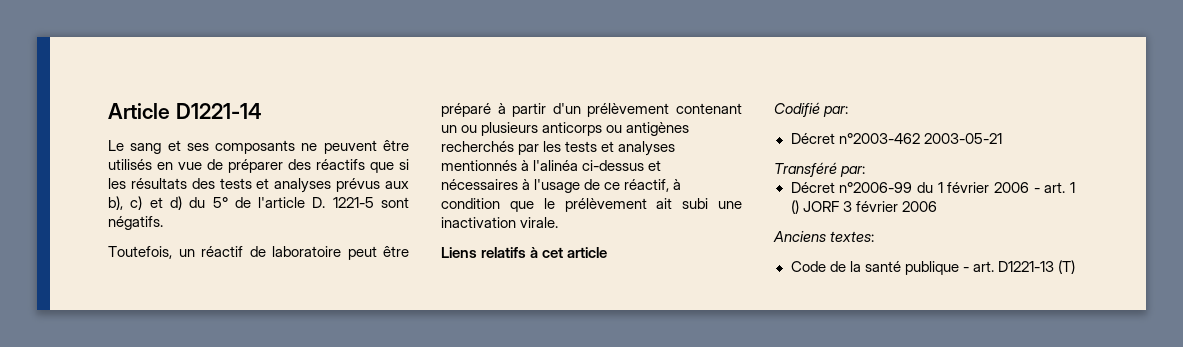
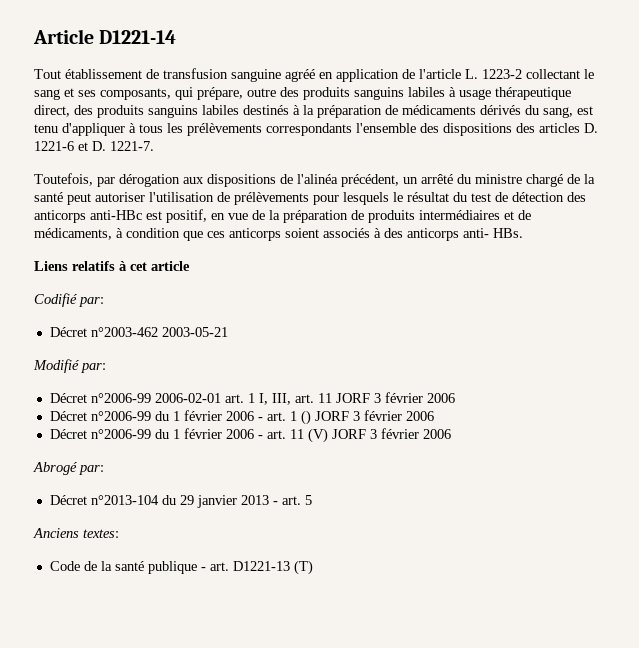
- Le sang et ses composants ne peuvent être utilisés en vue de préparer des réactifs que si les résultats des tests et analyses prévus aux b), c) et d) du 5° de l'article D. 1221-5 sont négatifs.
- Toutefois, un réactif de laboratoire peut être préparé à partir d'un prélèvement contenant un ou plusieurs anticorps ou antigènes recherchés par les tests et analyses mentionnés à l'alinéa ci-dessus et nécessaires à l'usage de ce réactif, à condition que le prélèvement ait subi une inactivation virale.
+ Tout établissement de transfusion sanguine agréé en application de l'article L. 1223-2 collectant le sang et ses composants, qui prépare, outre des produits sanguins labiles à usage thérapeutique direct, des produits sanguins labiles destinés à la préparation de médicaments dérivés du sang, est tenu d'appliquer à tous les prélèvements correspondants l'ensemble des dispositions des articles D. 1221-6 et D. 1221-7.
+ Toutefois, par dérogation aux dispositions de l'alinéa précédent, un arrêté du ministre chargé de la santé peut autoriser l'utilisation de prélèvements pour lesquels le résultat du test de détection des anticorps anti-HBc est positif, en vue de la préparation de produits intermédiaires et de médicaments, à condition que ces anticorps soient associés à des anticorps anti- HBs.
- Transféré par:
+ Modifié par:
+ Décret n°2006-99 2006-02-01 art. 1 I, III, art. 11 JORF 3 février 2006
+ Décret n°2006-99 du 1 février 2006 - art. 11 (V) JORF 3 février 2006
+ Abrogé par:
+ Décret n°2013-104 du 29 janvier 2013 - art. 5

